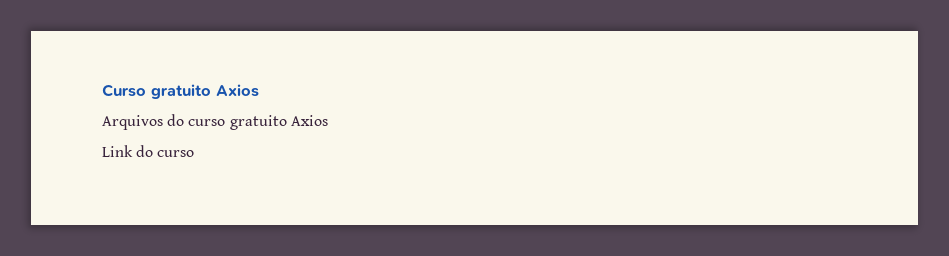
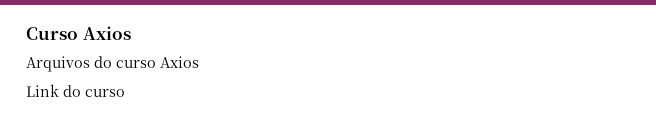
- Curso gratuito Axios
+ Curso Axios
- Arquivos do curso gratuito Axios
+ Arquivos do curso Axios

